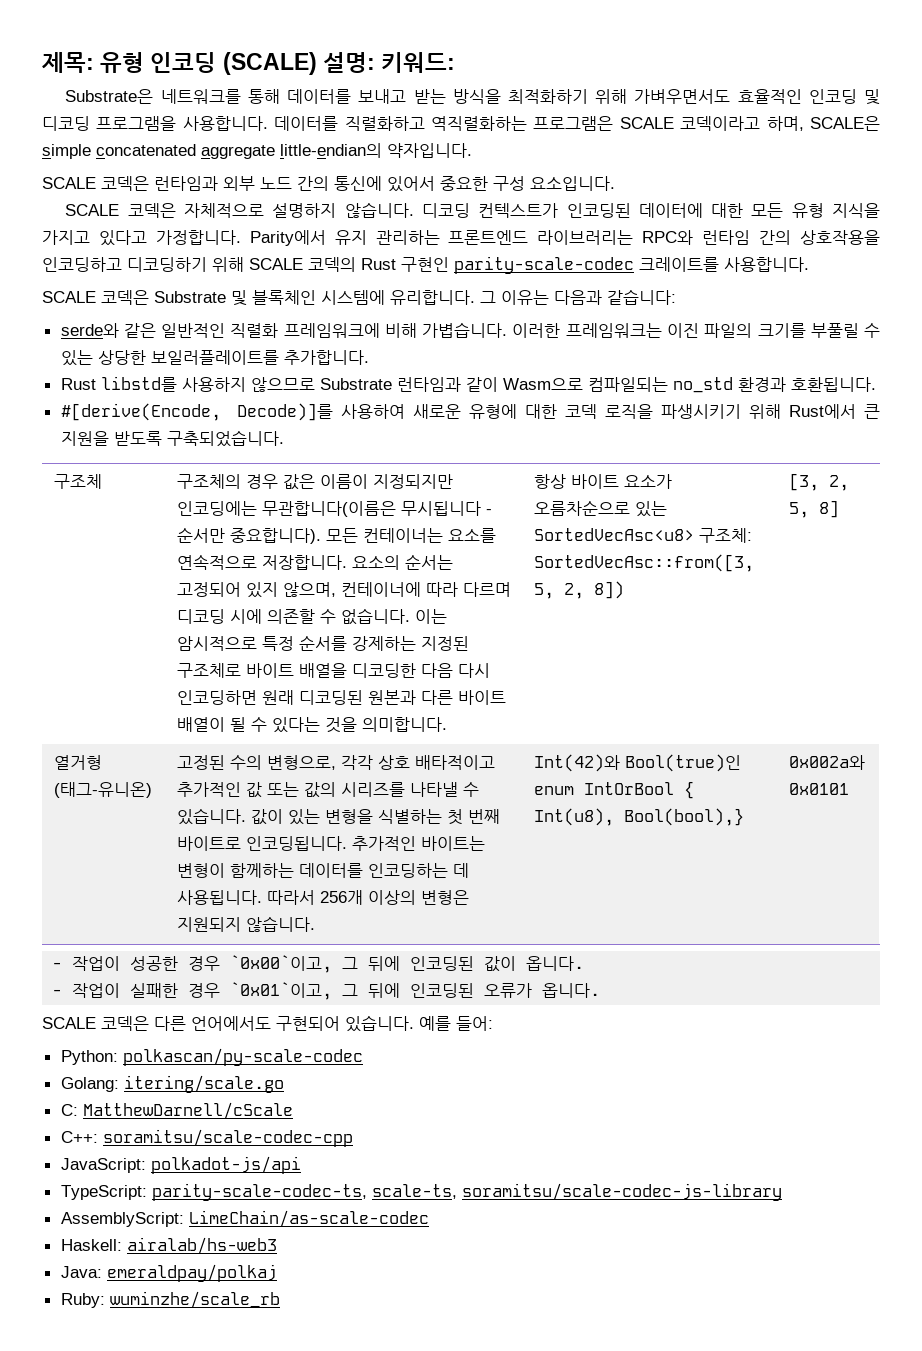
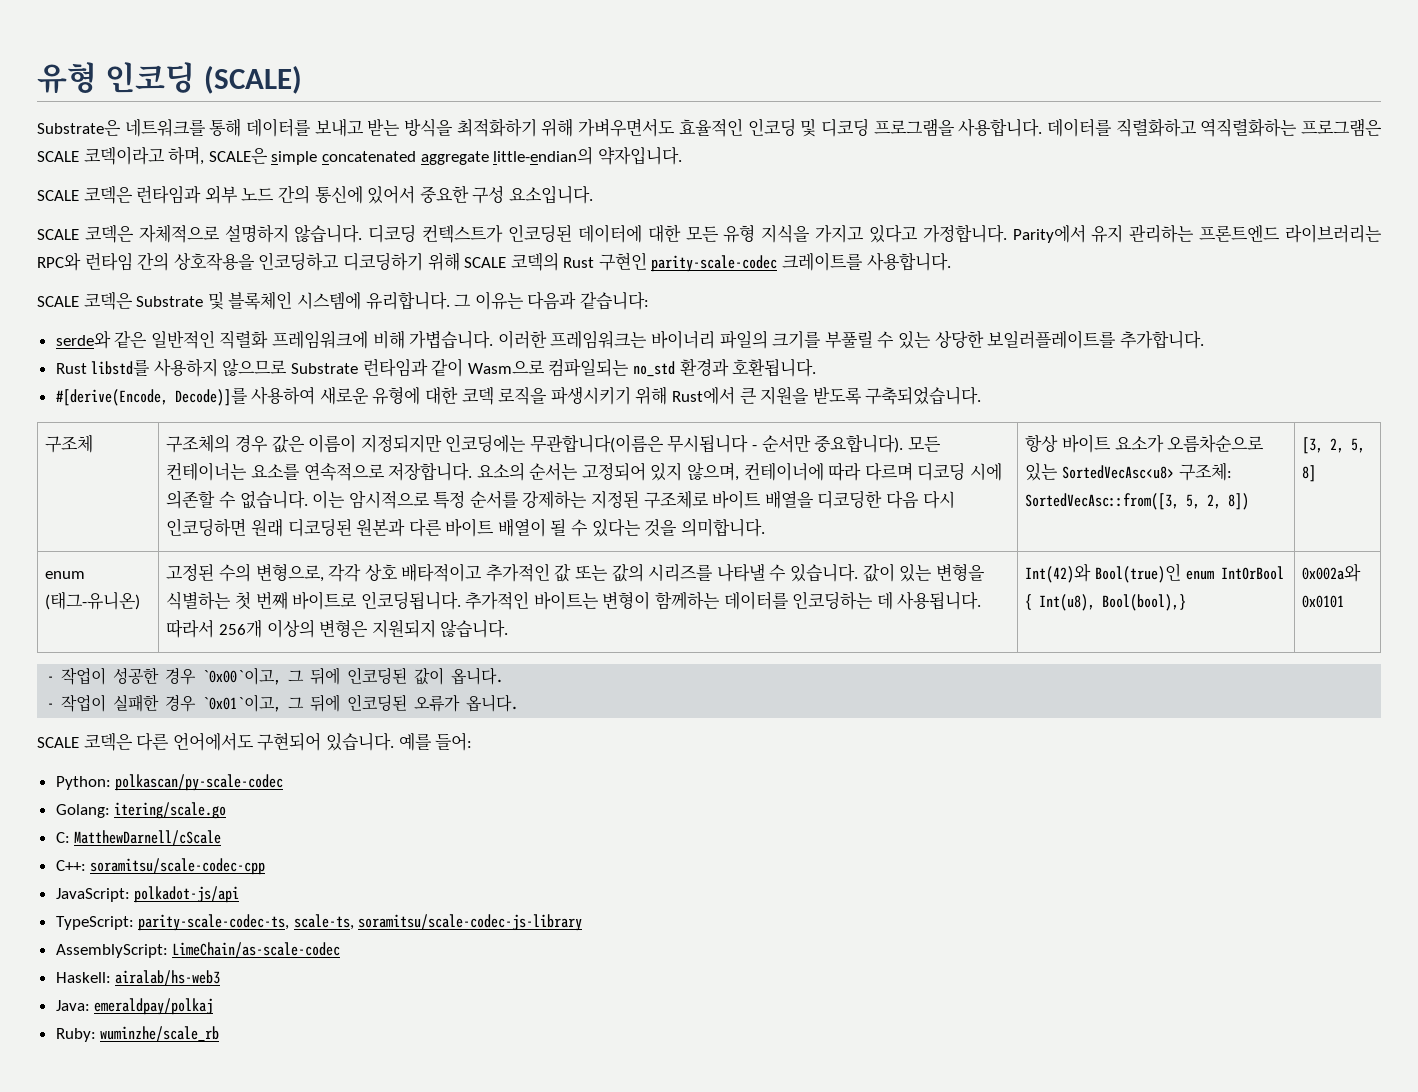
- 제목: 유형 인코딩 (SCALE) 설명: 키워드:
+ 유형 인코딩 (SCALE)
- 이러한 프레임워크는 이진 파일의 크기를 부풀릴 수 있는 상당한 보일러플레이트를 추가합니다.
+ 이러한 프레임워크는 바이너리 파일의 크기를 부풀릴 수 있는 상당한 보일러플레이트를 추가합니다.
- 열거형 (태그-유니온)
+ enum (태그-유니온)

